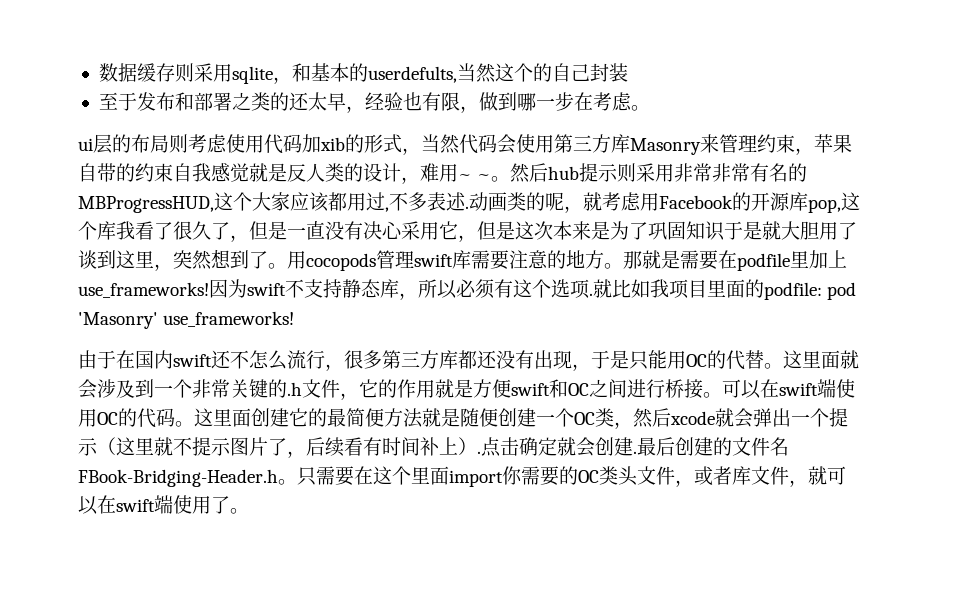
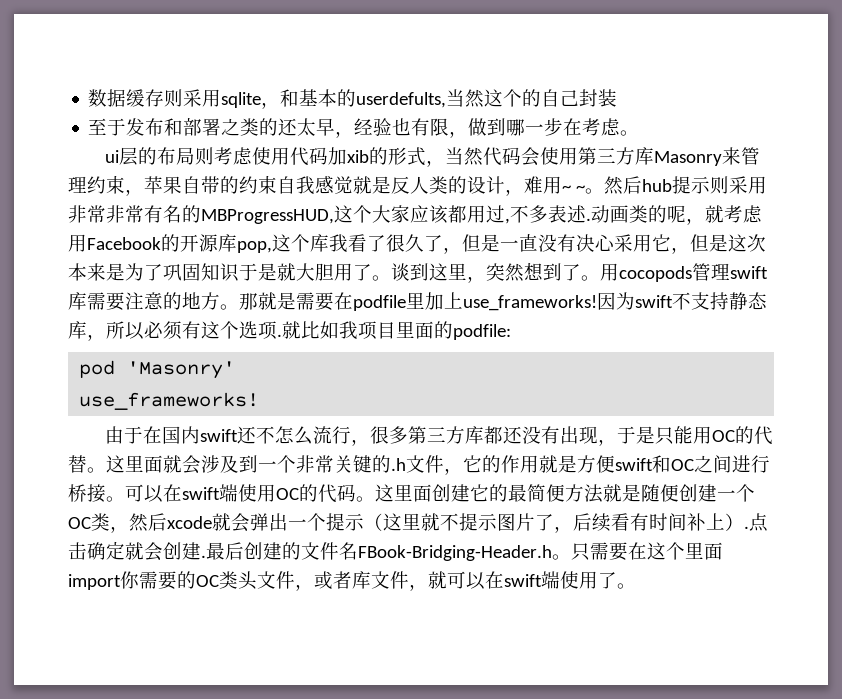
- 动画类的呢，就考虑用Facebook的开源库pop,这个库我看了很久了，但是一直没有决心采用它，但是这次本来是为了巩固知识于是就大胆用了谈到这里，突然想到了。
+ 动画类的呢，就考虑用Facebook的开源库pop,这个库我看了很久了，但是一直没有决心采用它，但是这次本来是为了巩固知识于是就大胆用了。谈到这里，突然想到了。
- 就比如我项目里面的podfile: pod 'Masonry' use_frameworks!
+ 就比如我项目里面的podfile:
+ pod 'Masonry'
+ use_frameworks!

